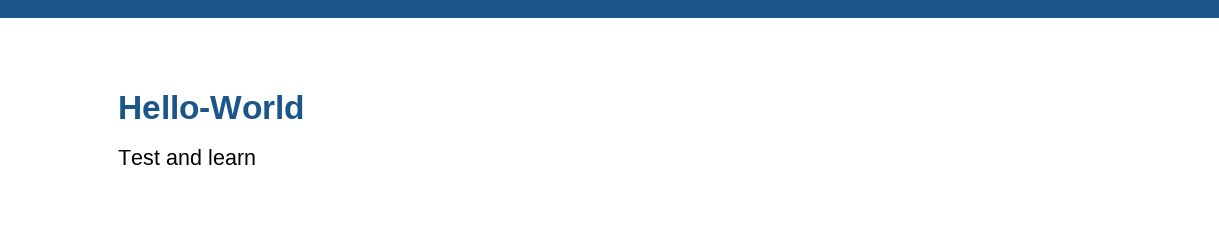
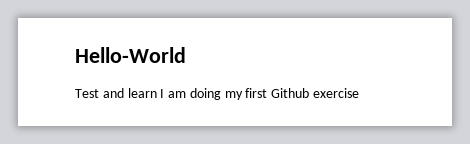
- Test and learn
+ Test and learn I am doing my first Github exercise

